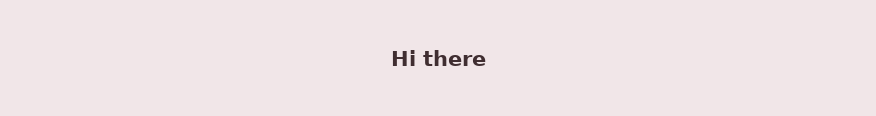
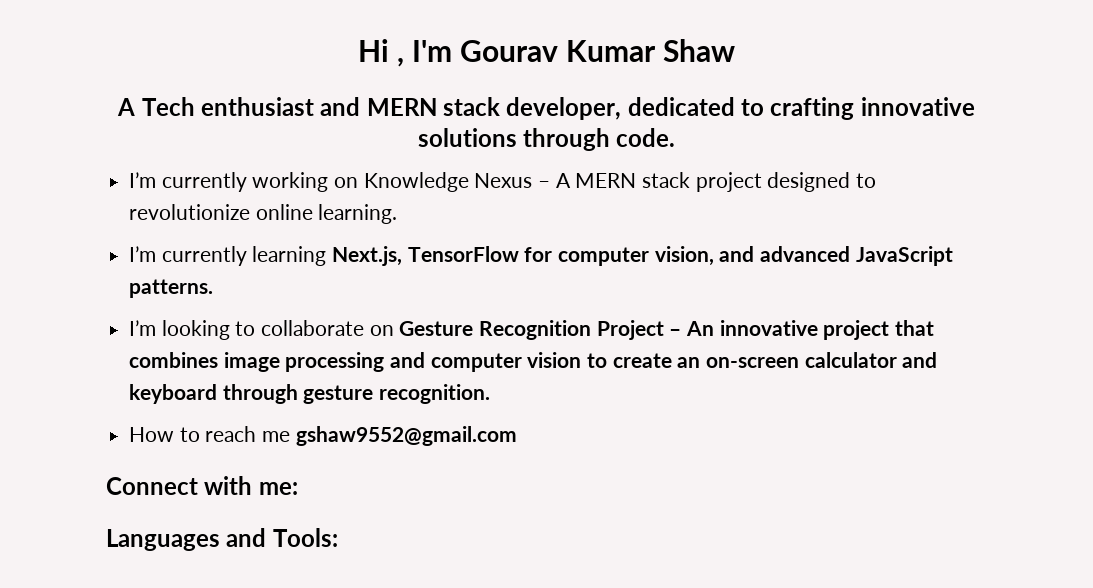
- Hi there
+ Hi , I'm Gourav Kumar Shaw
+ A Tech enthusiast and MERN stack developer, dedicated to crafting innovative solutions through code.
+ I’m currently working on Knowledge Nexus – A MERN stack project designed to revolutionize online learning.
+ I’m currently learning Next.js, TensorFlow for computer vision, and advanced JavaScript patterns.
+ I’m looking to collaborate on Gesture Recognition Project – An innovative project that combines image processing and computer vision to create an on-screen calculator and keyboard through gesture recognition.
+ How to reach me gshaw9552@gmail.com
+ Connect with me:
+ Languages and Tools:

